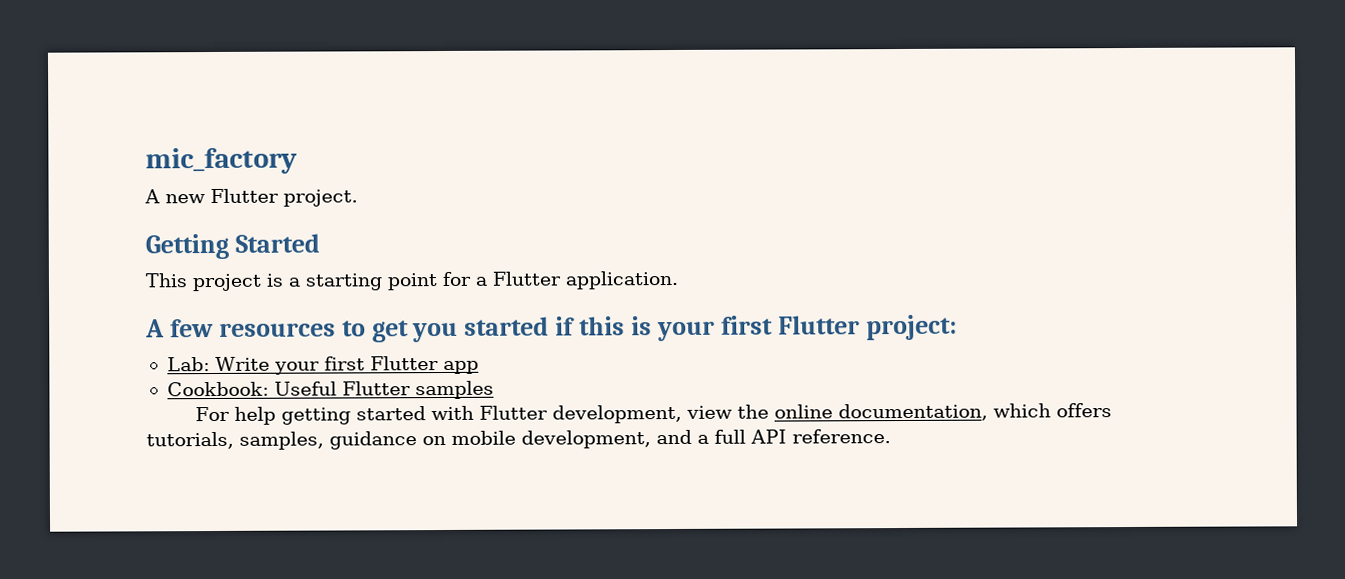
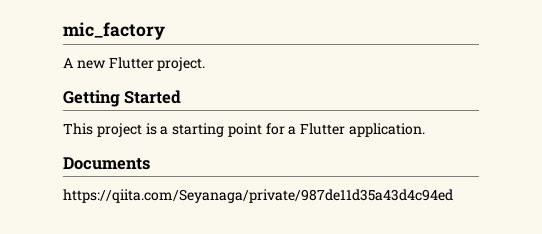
- A few resources to get you started if this is your first Flutter project:
- Lab: Write your first Flutter app
- Cookbook: Useful Flutter samples
- For help getting started with Flutter development, view the online documentation, which offers tutorials, samples, guidance on mobile development, and a full API reference.
+ Documents
+ https://qiita.com/Seyanaga/private/987de11d35a43d4c94ed

